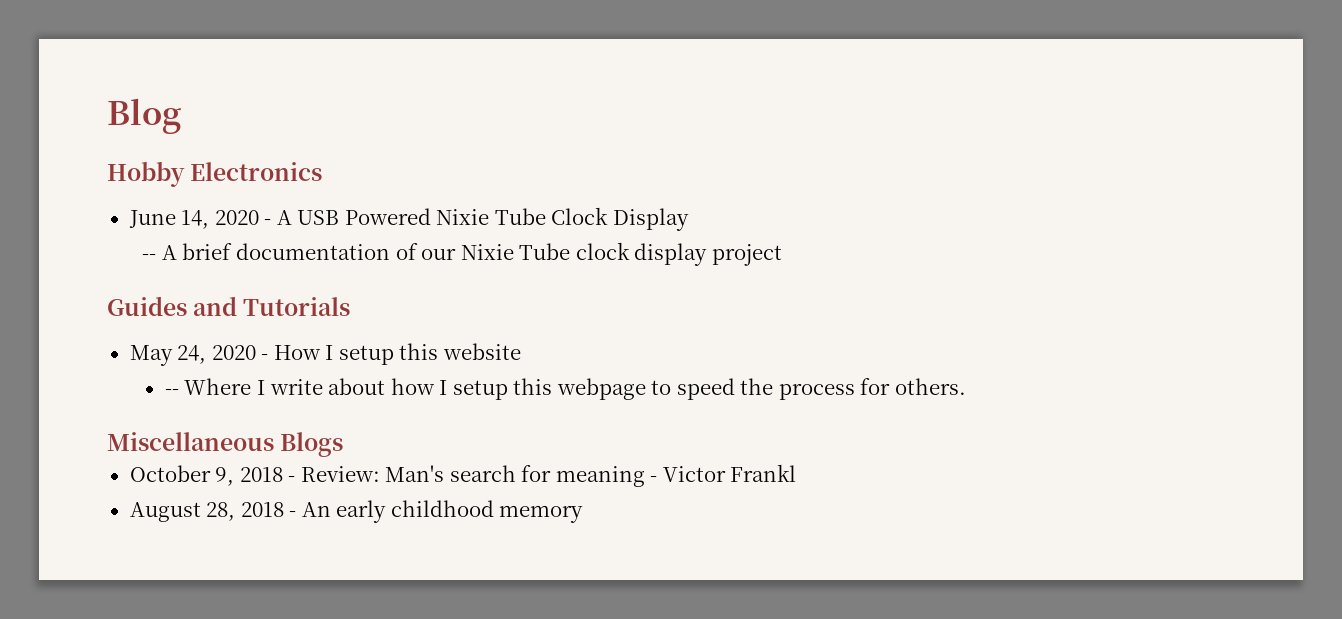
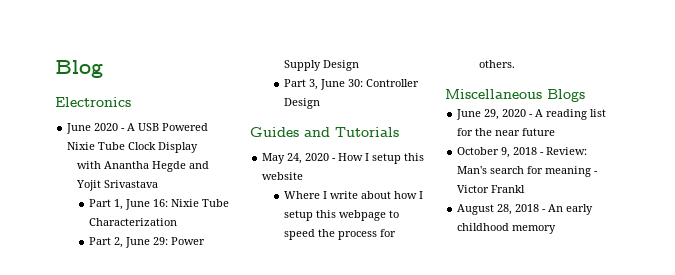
- Hobby Electronics
+ Electronics
- June 14, 2020 - A USB Powered Nixie Tube Clock Display
+ June 2020 - A USB Powered Nixie Tube Clock Display
- -- A brief documentation of our Nixie Tube clock display project
+ with Anantha Hegde and Yojit Srivastava
+ Part 1, June 16: Nixie Tube Characterization
+ Part 2, June 29: Power Supply Design
+ Part 3, June 30: Controller Design
- -- Where I write about how I setup this webpage to speed the process for others.
+ Where I write about how I setup this webpage to speed the process for others.
+ June 29, 2020 - A reading list for the near future

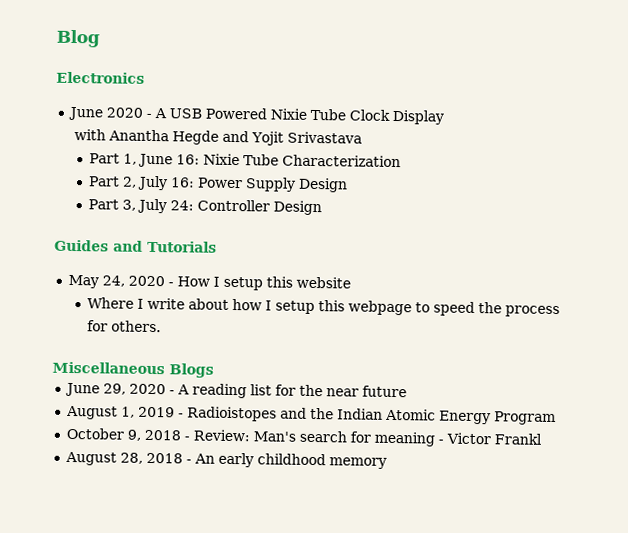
- Part 2, June 29: Power Supply Design
+ Part 2, July 16: Power Supply Design
- Part 3, June 30: Controller Design
+ Part 3, July 24: Controller Design
+ August 1, 2019 - Radioistopes and the Indian Atomic Energy Program

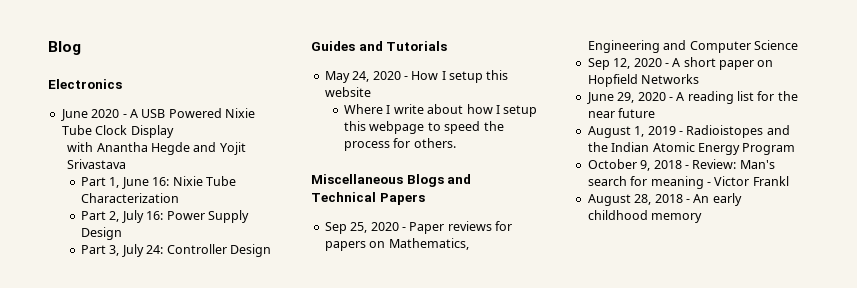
- Miscellaneous Blogs
+ Miscellaneous Blogs and Technical Papers
+ Sep 25, 2020 - Paper reviews for papers on Mathematics, Engineering and Computer Science
+ Sep 12, 2020 - A short paper on Hopfield Networks

